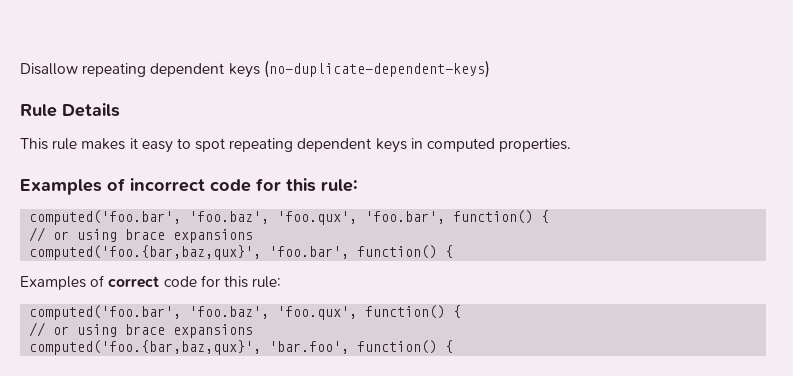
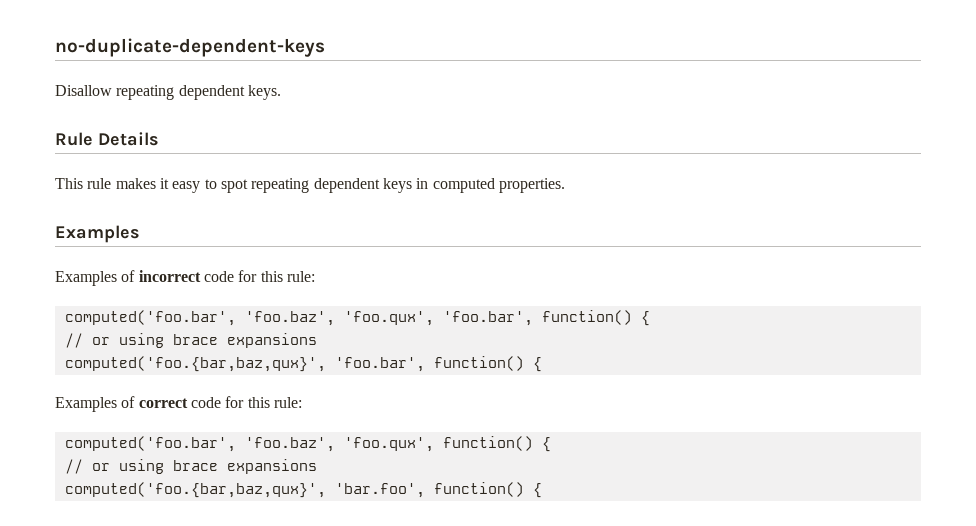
+ no-duplicate-dependent-keys
- Disallow repeating dependent keys (no-duplicate-dependent-keys)
+ Disallow repeating dependent keys.
  This rule makes it easy to spot repeating dependent keys in computed properties.
+ Examples

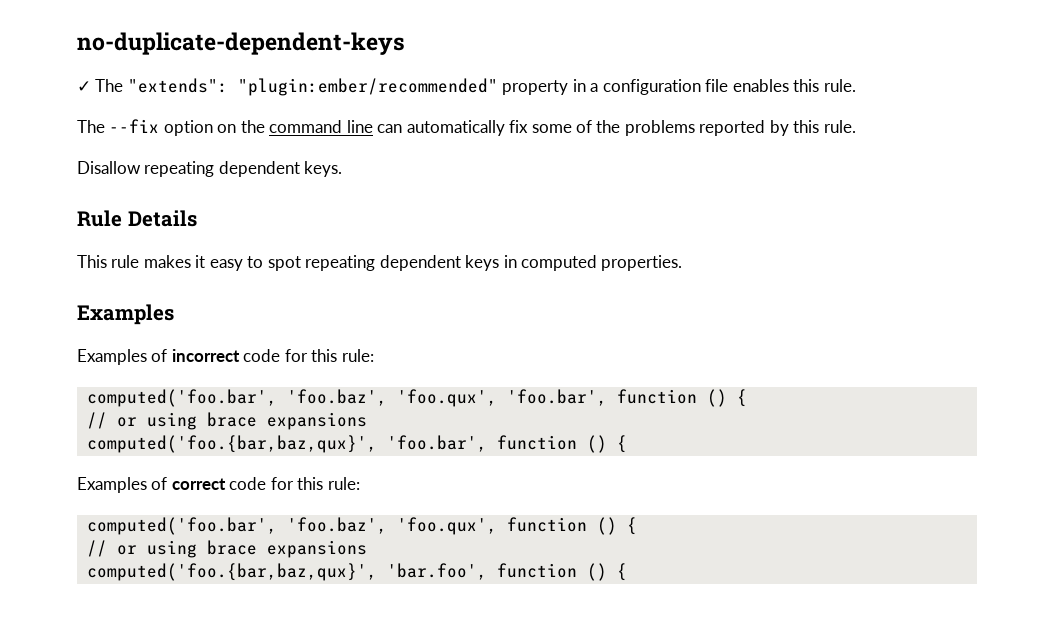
+ ✓ The "extends": "plugin:ember/recommended" property in a configuration file enables this rule.
+ The --fix option on the command line can automatically fix some of the problems reported by this rule.
- computed('foo.bar', 'foo.baz', 'foo.qux', 'foo.bar', function() {
+ computed('foo.bar', 'foo.baz', 'foo.qux', 'foo.bar', function () {
- computed('foo.{bar,baz,qux}', 'foo.bar', function() {
+ computed('foo.{bar,baz,qux}', 'foo.bar', function () {
- computed('foo.bar', 'foo.baz', 'foo.qux', function() {
+ computed('foo.bar', 'foo.baz', 'foo.qux', function () {
- computed('foo.{bar,baz,qux}', 'bar.foo', function() {
+ computed('foo.{bar,baz,qux}', 'bar.foo', function () {

